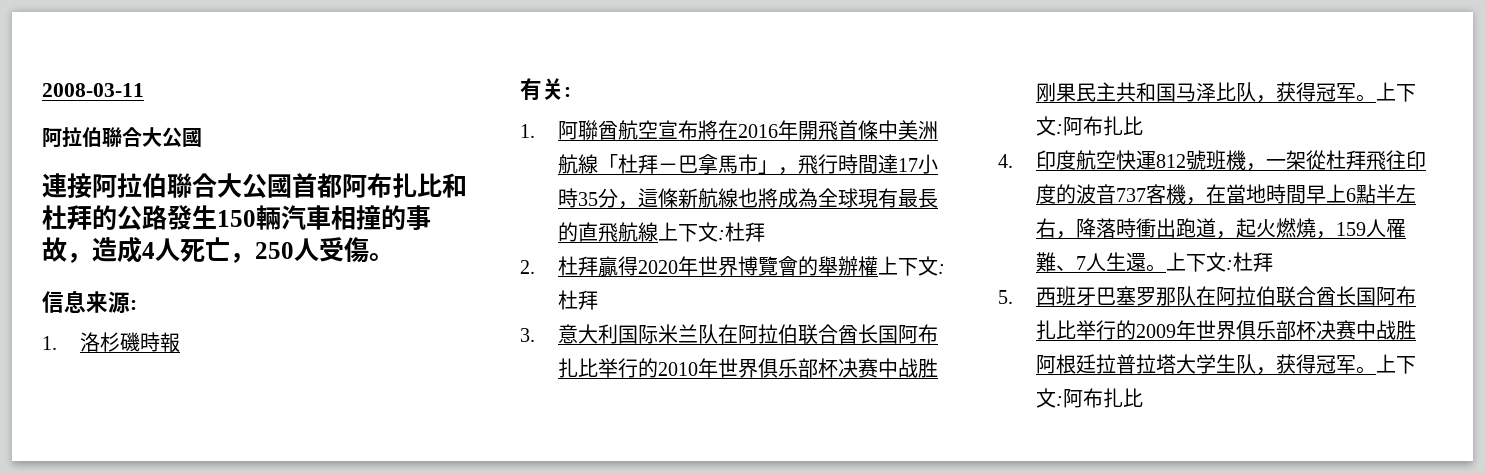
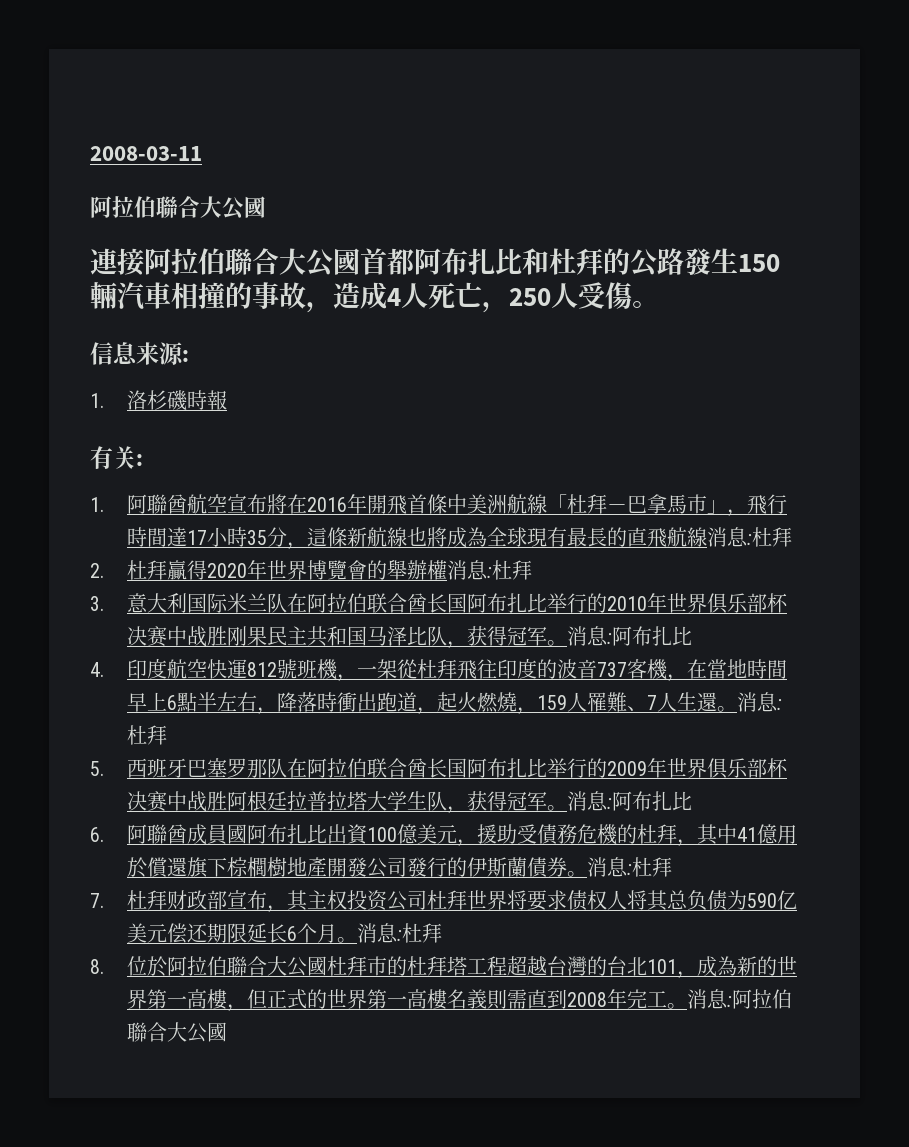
- 1.阿聯酋航空宣布將在2016年開飛首條中美洲航線「杜拜－巴拿馬市」，飛行時間達17小時35分，這條新航線也將成為全球現有最長的直飛航線上下文:杜拜
+ 1.阿聯酋航空宣布將在2016年開飛首條中美洲航線「杜拜－巴拿馬市」，飛行時間達17小時35分，這條新航線也將成為全球現有最長的直飛航線消息:杜拜
- 2.杜拜贏得2020年世界博覽會的舉辦權上下文:杜拜
+ 2.杜拜贏得2020年世界博覽會的舉辦權消息:杜拜
- 3.意大利国际米兰队在阿拉伯联合酋长国阿布扎比举行的2010年世界俱乐部杯决赛中战胜刚果民主共和国马泽比队，获得冠军。上下文:阿布扎比
+ 3.意大利国际米兰队在阿拉伯联合酋长国阿布扎比举行的2010年世界俱乐部杯决赛中战胜刚果民主共和国马泽比队，获得冠军。消息:阿布扎比
- 4.印度航空快運812號班機，一架從杜拜飛往印度的波音737客機，在當地時間早上6點半左右，降落時衝出跑道，起火燃燒，159人罹難、7人生還。上下文:杜拜
+ 4.印度航空快運812號班機，一架從杜拜飛往印度的波音737客機，在當地時間早上6點半左右，降落時衝出跑道，起火燃燒，159人罹難、7人生還。消息:杜拜
- 5.西班牙巴塞罗那队在阿拉伯联合酋长国阿布扎比举行的2009年世界俱乐部杯决赛中战胜阿根廷拉普拉塔大学生队，获得冠军。上下文:阿布扎比
+ 5.西班牙巴塞罗那队在阿拉伯联合酋长国阿布扎比举行的2009年世界俱乐部杯决赛中战胜阿根廷拉普拉塔大学生队，获得冠军。消息:阿布扎比
+ 6.阿聯酋成員國阿布扎比出資100億美元，援助受債務危機的杜拜，其中41億用於償還旗下棕櫚樹地產開發公司發行的伊斯蘭債券。消息:杜拜
+ 7.杜拜财政部宣布，其主权投资公司杜拜世界将要求债权人将其总负债为590亿美元偿还期限延长6个月。消息:杜拜
+ 8.位於阿拉伯聯合大公國杜拜市的杜拜塔工程超越台灣的台北101，成為新的世界第一高樓，但正式的世界第一高樓名義則需直到2008年完工。消息:阿拉伯聯合大公國

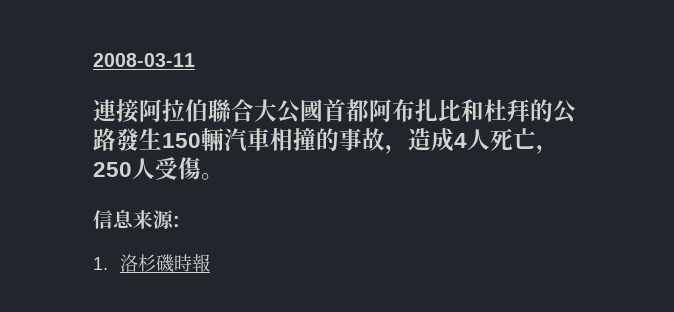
  2008-03-11
- 阿拉伯聯合大公國
- 有关:
- 1.阿聯酋航空宣布將在2016年開飛首條中美洲航線「杜拜－巴拿馬市」，飛行時間達17小時35分，這條新航線也將成為全球現有最長的直飛航線消息:杜拜
- 2.杜拜贏得2020年世界博覽會的舉辦權消息:杜拜
- 3.意大利国际米兰队在阿拉伯联合酋长国阿布扎比举行的2010年世界俱乐部杯决赛中战胜刚果民主共和国马泽比队，获得冠军。消息:阿布扎比
- 4.印度航空快運812號班機，一架從杜拜飛往印度的波音737客機，在當地時間早上6點半左右，降落時衝出跑道，起火燃燒，159人罹難、7人生還。消息:杜拜
- 5.西班牙巴塞罗那队在阿拉伯联合酋长国阿布扎比举行的2009年世界俱乐部杯决赛中战胜阿根廷拉普拉塔大学生队，获得冠军。消息:阿布扎比
- 6.阿聯酋成員國阿布扎比出資100億美元，援助受債務危機的杜拜，其中41億用於償還旗下棕櫚樹地產開發公司發行的伊斯蘭債券。消息:杜拜
- 7.杜拜财政部宣布，其主权投资公司杜拜世界将要求债权人将其总负债为590亿美元偿还期限延长6个月。消息:杜拜
- 8.位於阿拉伯聯合大公國杜拜市的杜拜塔工程超越台灣的台北101，成為新的世界第一高樓，但正式的世界第一高樓名義則需直到2008年完工。消息:阿拉伯聯合大公國

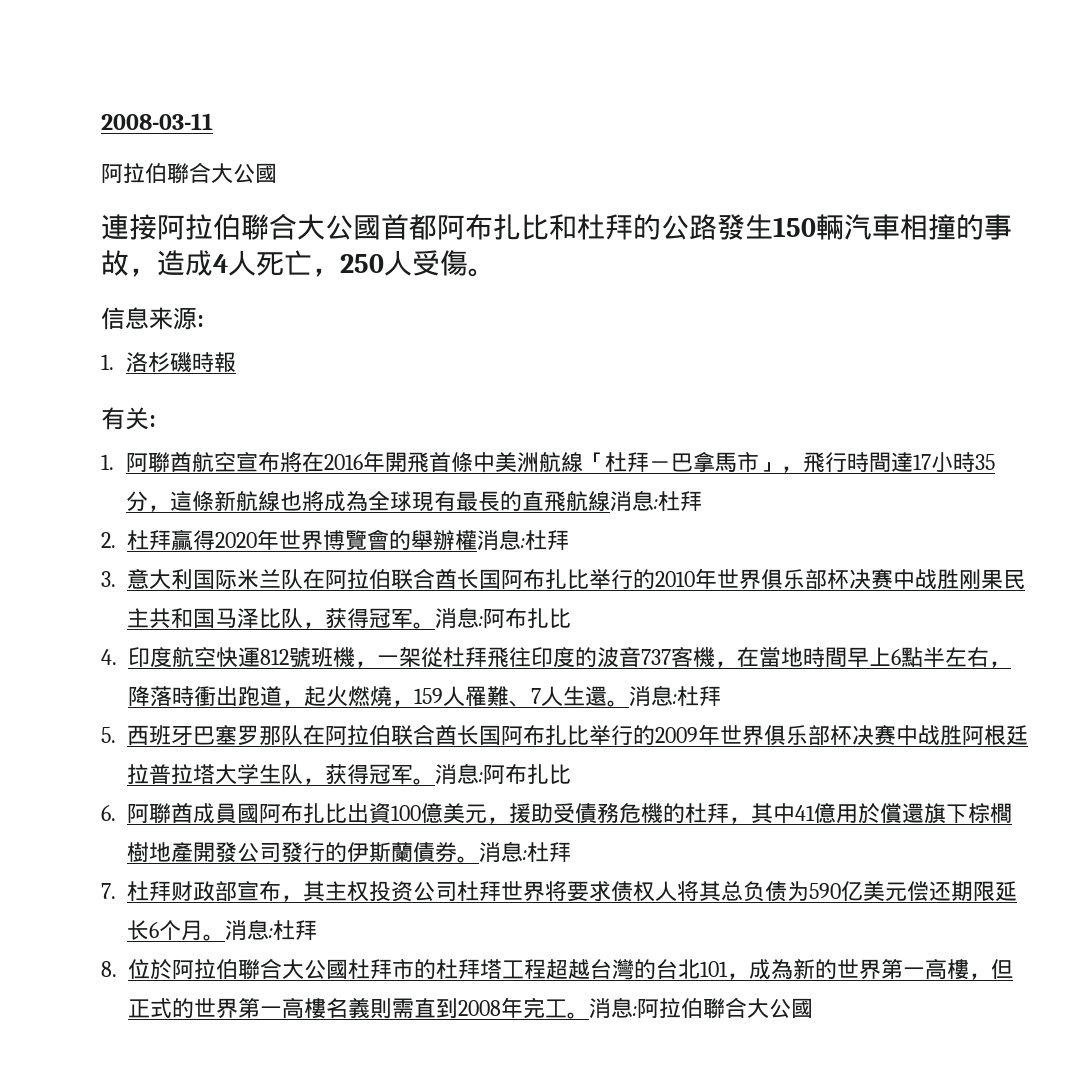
  2008-03-11
+ 阿拉伯聯合大公國
+ 有关:
+ 1.阿聯酋航空宣布將在2016年開飛首條中美洲航線「杜拜－巴拿馬市」，飛行時間達17小時35分，這條新航線也將成為全球現有最長的直飛航線消息:杜拜
+ 2.杜拜贏得2020年世界博覽會的舉辦權消息:杜拜
+ 3.意大利国际米兰队在阿拉伯联合酋长国阿布扎比举行的2010年世界俱乐部杯决赛中战胜刚果民主共和国马泽比队，获得冠军。消息:阿布扎比
+ 4.印度航空快運812號班機，一架從杜拜飛往印度的波音737客機，在當地時間早上6點半左右，降落時衝出跑道，起火燃燒，159人罹難、7人生還。消息:杜拜
+ 5.西班牙巴塞罗那队在阿拉伯联合酋长国阿布扎比举行的2009年世界俱乐部杯决赛中战胜阿根廷拉普拉塔大学生队，获得冠军。消息:阿布扎比
+ 6.阿聯酋成員國阿布扎比出資100億美元，援助受債務危機的杜拜，其中41億用於償還旗下棕櫚樹地產開發公司發行的伊斯蘭債券。消息:杜拜
+ 7.杜拜财政部宣布，其主权投资公司杜拜世界将要求债权人将其总负债为590亿美元偿还期限延长6个月。消息:杜拜
+ 8.位於阿拉伯聯合大公國杜拜市的杜拜塔工程超越台灣的台北101，成為新的世界第一高樓，但正式的世界第一高樓名義則需直到2008年完工。消息:阿拉伯聯合大公國

